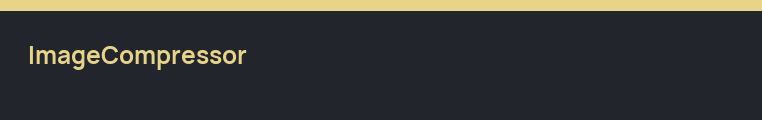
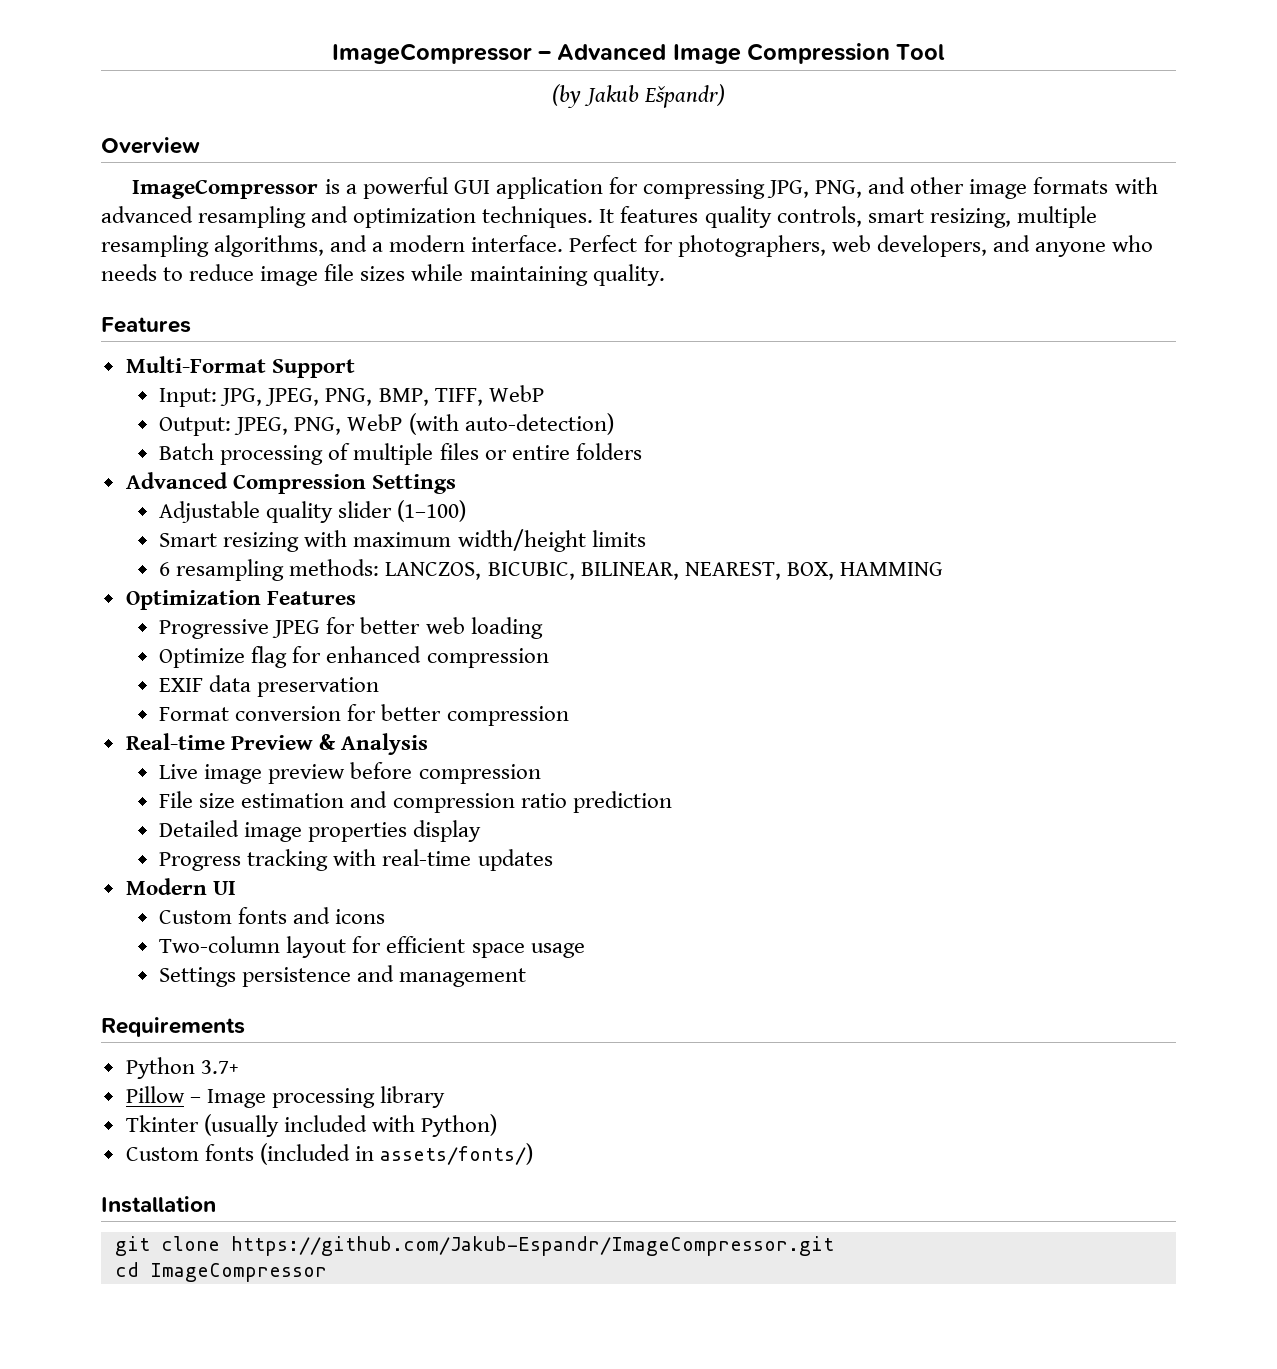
- ImageCompressor
+ ImageCompressor – Advanced Image Compression Tool
+ (by Jakub Ešpandr)
+ Overview
+ ImageCompressor is a powerful GUI application for compressing JPG, PNG, and other image formats with advanced resampling and optimization techniques. It features quality controls, smart resizing, multiple resampling algorithms, and a modern interface. Perfect for photographers, web developers, and anyone who needs to reduce image file sizes while maintaining quality.
+ Features
+ Multi-Format Support
+ Input: JPG, JPEG, PNG, BMP, TIFF, WebP
+ Output: JPEG, PNG, WebP (with auto-detection)
+ Batch processing of multiple files or entire folders
+ Advanced Compression Settings
+ Adjustable quality slider (1–100)
+ Smart resizing with maximum width/height limits
+ 6 resampling methods: LANCZOS, BICUBIC, BILINEAR, NEAREST, BOX, HAMMING
+ Optimization Features
+ Progressive JPEG for better web loading
+ Optimize flag for enhanced compression
+ EXIF data preservation
+ Format conversion for better compression
+ Real-time Preview & Analysis
+ Live image preview before compression
+ File size estimation and compression ratio prediction
+ Detailed image properties display
+ Progress tracking with real-time updates
+ Modern UI
+ Custom fonts and icons
+ Two-column layout for efficient space usage
+ Settings persistence and management
+ Requirements
+ Python 3.7+
+ Pillow – Image processing library
+ Tkinter (usually included with Python)
+ Custom fonts (included in assets/fonts/)
+ Installation
+ git clone https://github.com/Jakub-Espandr/ImageCompressor.git
+ cd ImageCompressor

